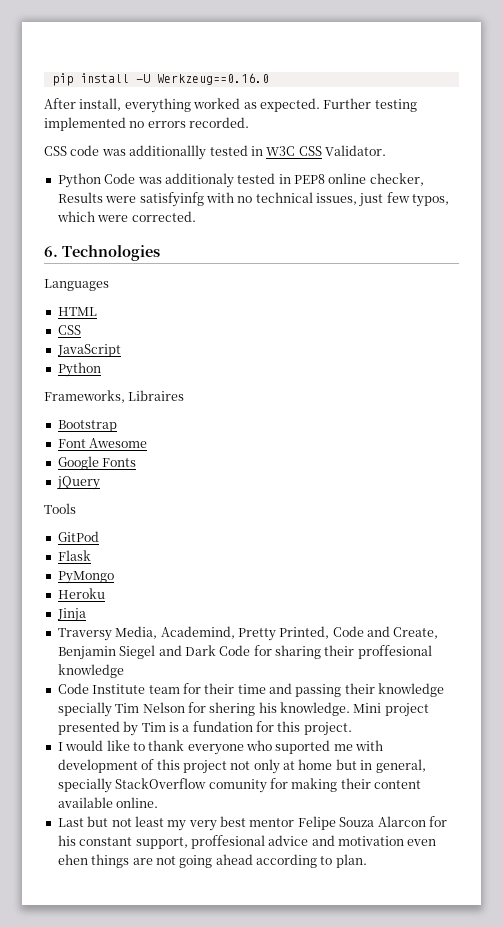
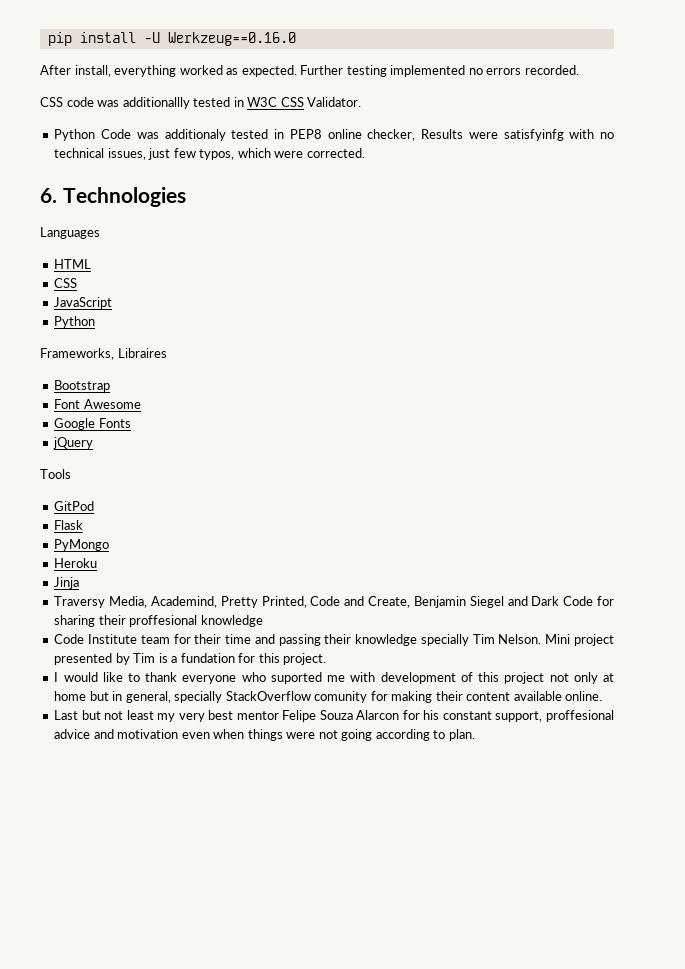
- Code Institute team for their time and passing their knowledge specially Tim Nelson for shering his knowledge.
+ Code Institute team for their time and passing their knowledge specially Tim Nelson.
- Last but not least my very best mentor Felipe Souza Alarcon for his constant support, proffesional advice and motivation even ehen things are not going ahead according to plan.
+ Last but not least my very best mentor Felipe Souza Alarcon for his constant support, proffesional advice and motivation even when things were not going according to plan.

